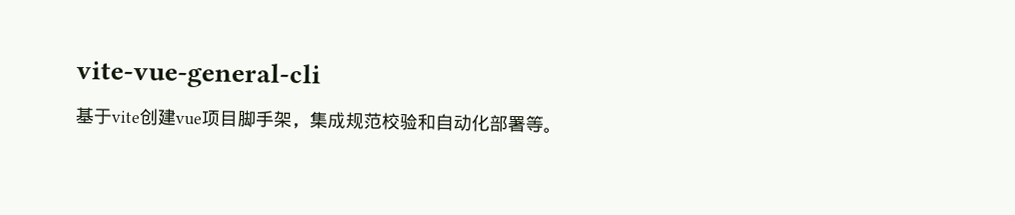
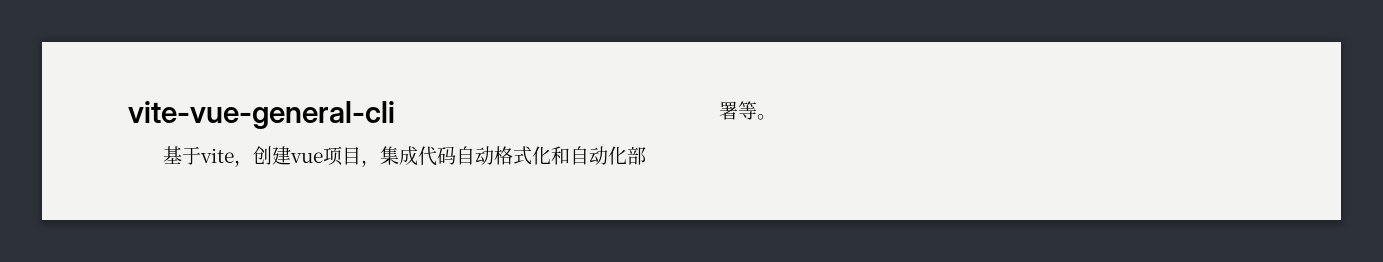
- 基于vite创建vue项目脚手架，集成规范校验和自动化部署等。
+ 基于vite，创建vue项目，集成代码自动格式化和自动化部署等。

